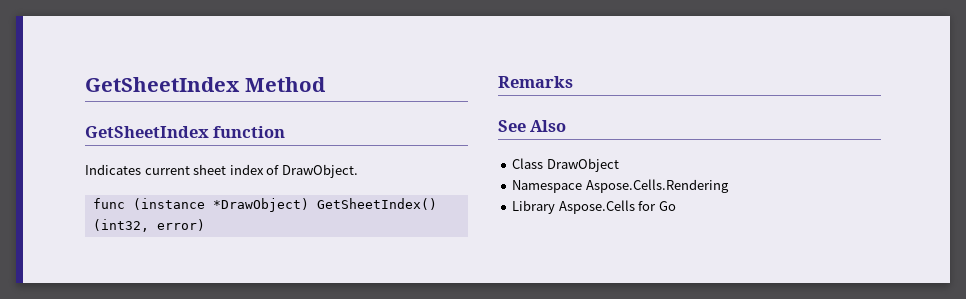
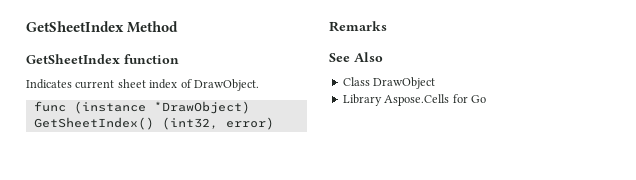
- Namespace Aspose.Cells.Rendering

